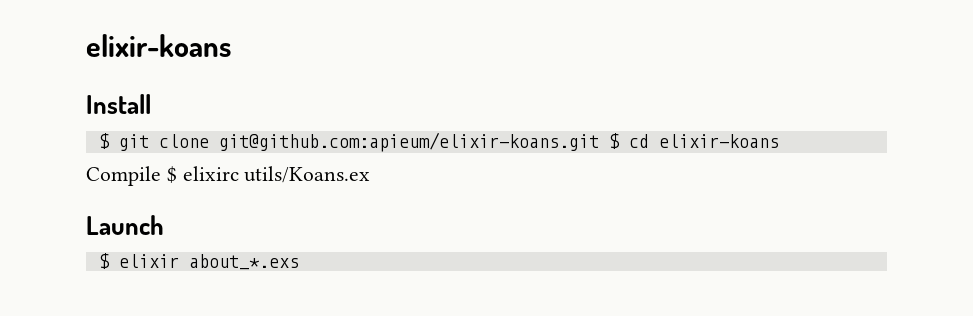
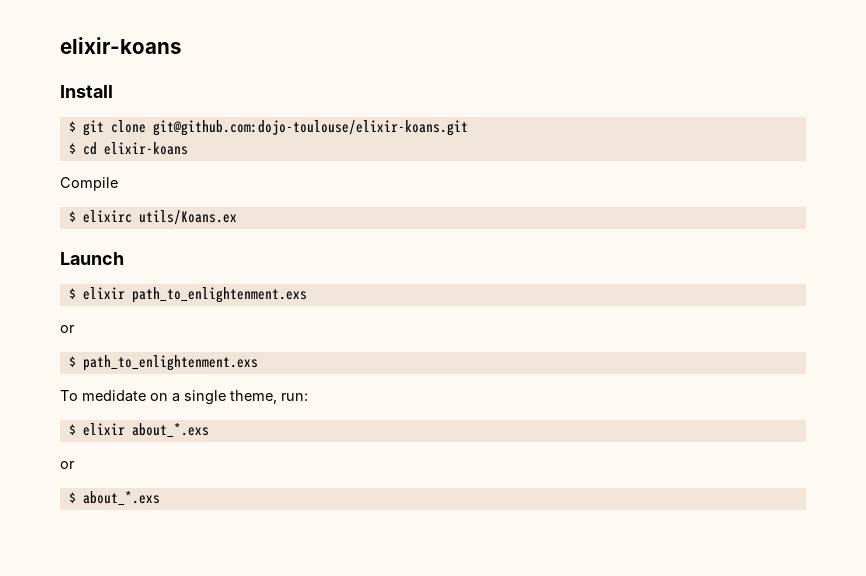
- $ git clone git@github.com:apieum/elixir-koans.git $ cd elixir-koans
+ $ git clone git@github.com:dojo-toulouse/elixir-koans.git
+ $ cd elixir-koans
- Compile $ elixirc utils/Koans.ex
+ Compile
+ $ elixirc utils/Koans.ex
+ $ elixir path_to_enlightenment.exs
+ or
+ $ path_to_enlightenment.exs
+ To medidate on a single theme, run:
  $ elixir about_*.exs
+ or
+ $ about_*.exs

